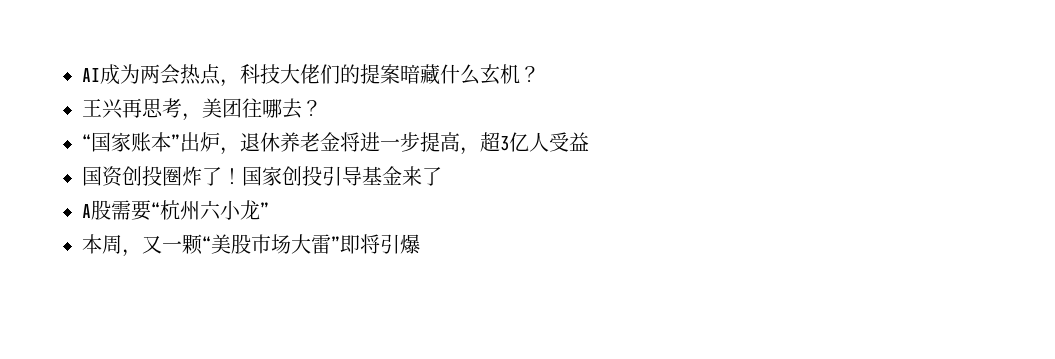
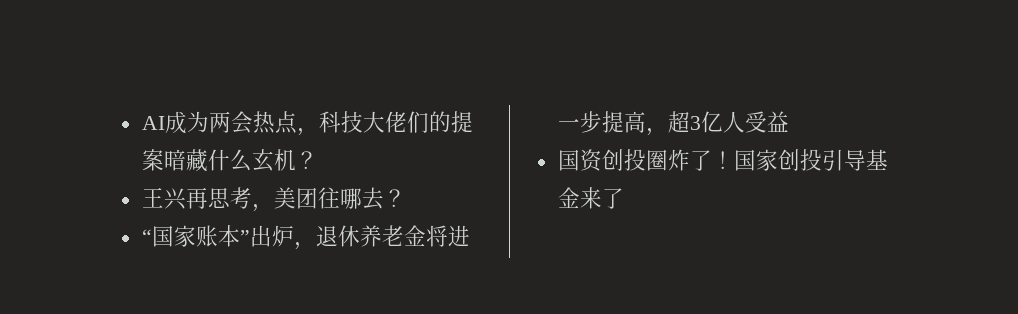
- A股需要“杭州六小龙”
- 本周，又一颗“美股市场大雷”即将引爆

